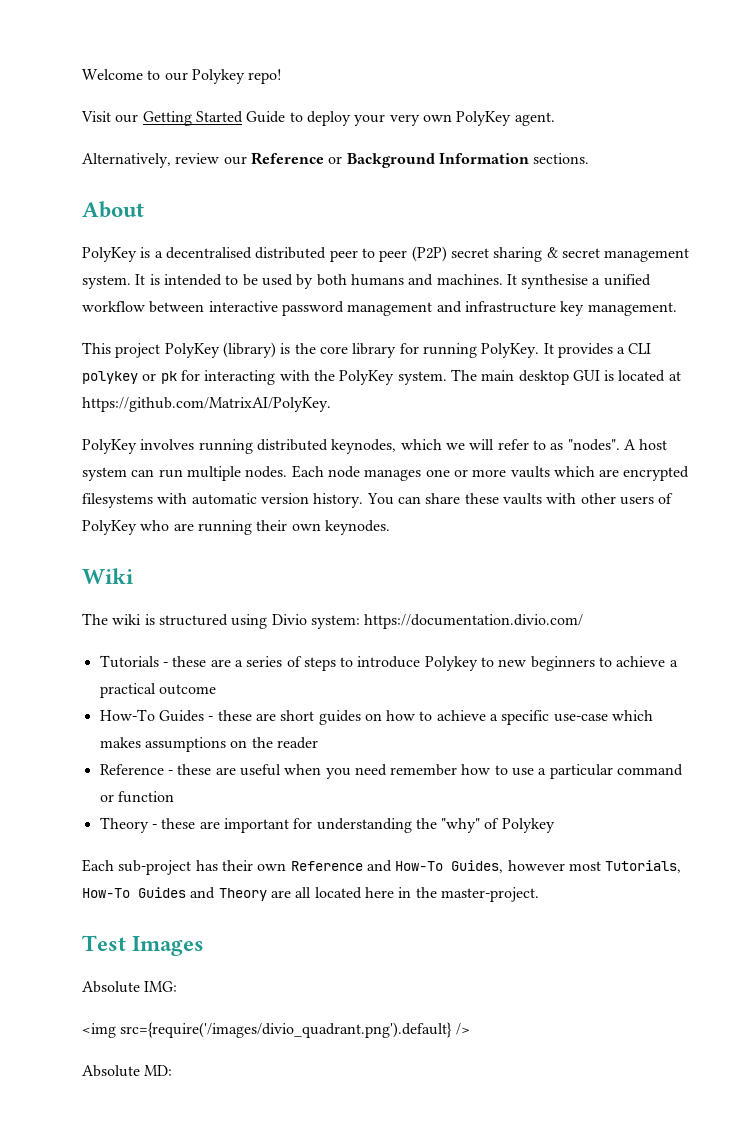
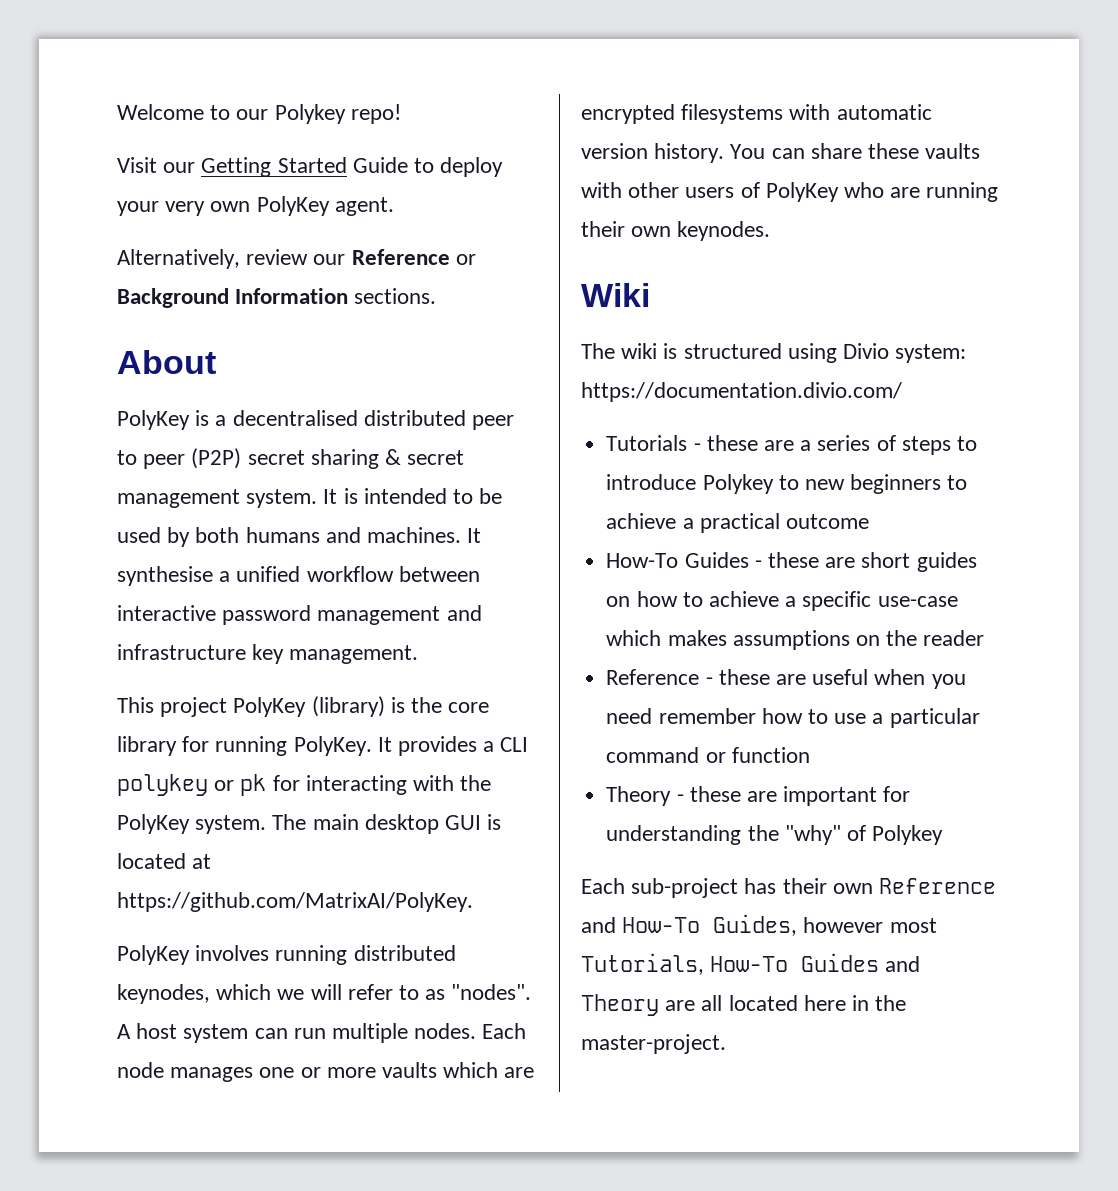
- Test Images
- Absolute IMG:
- <img src={require('/images/divio_quadrant.png').default} />
- Absolute MD:

